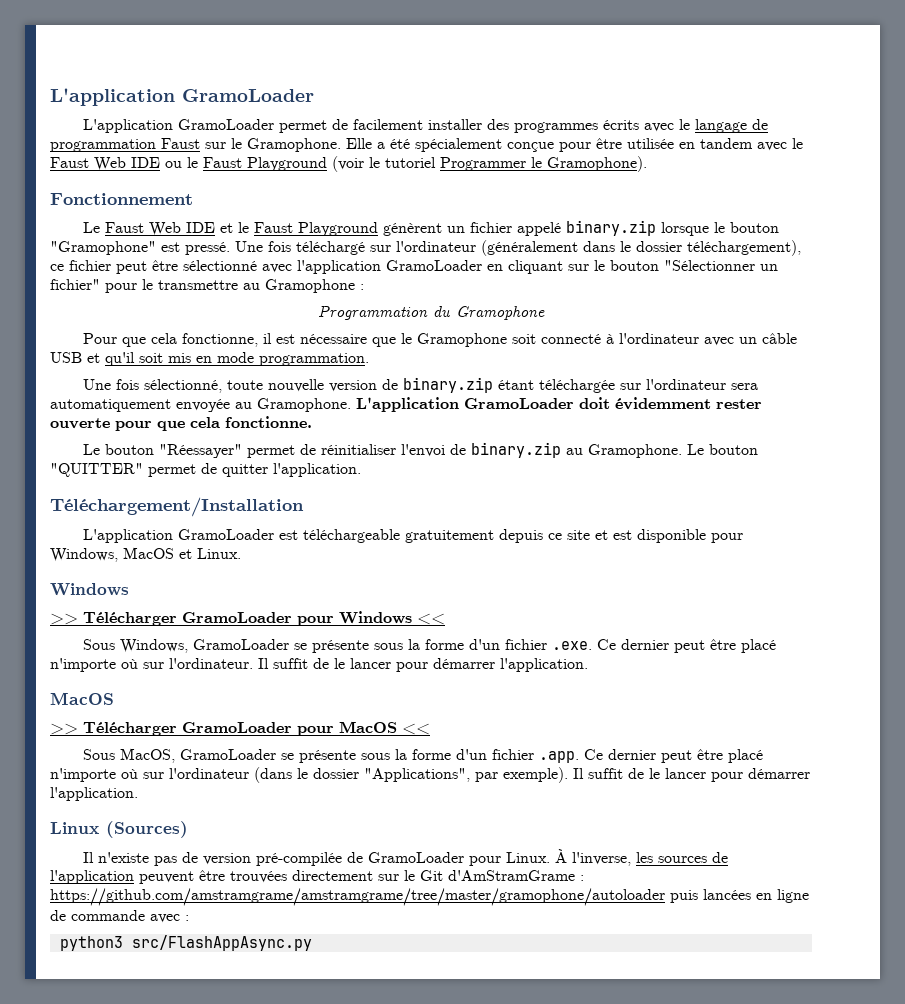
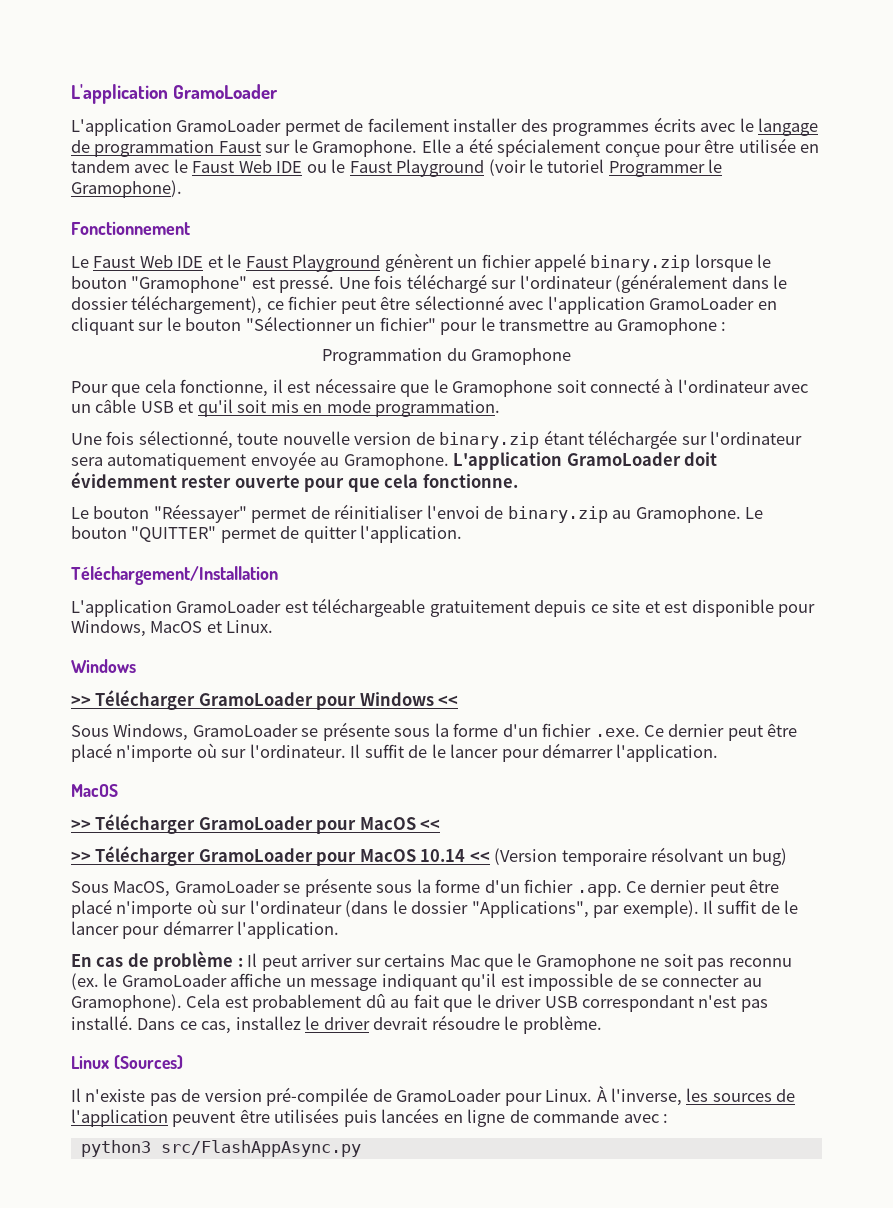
+ >> Télécharger GramoLoader pour MacOS 10.14 << (Version temporaire résolvant un bug)
+ En cas de problème : Il peut arriver sur certains Mac que le Gramophone ne soit pas reconnu (ex. le GramoLoader affiche un message indiquant qu'il est impossible de se connecter au Gramophone). Cela est probablement dû au fait que le driver USB correspondant n'est pas installé. Dans ce cas, installez le driver devrait résoudre le problème.
- À l'inverse, les sources de l'application peuvent être trouvées directement sur le Git d'AmStramGrame : https://github.com/amstramgrame/amstramgrame/tree/master/gramophone/autoloader puis lancées en ligne de commande avec :
+ À l'inverse, les sources de l'application peuvent être utilisées puis lancées en ligne de commande avec :

